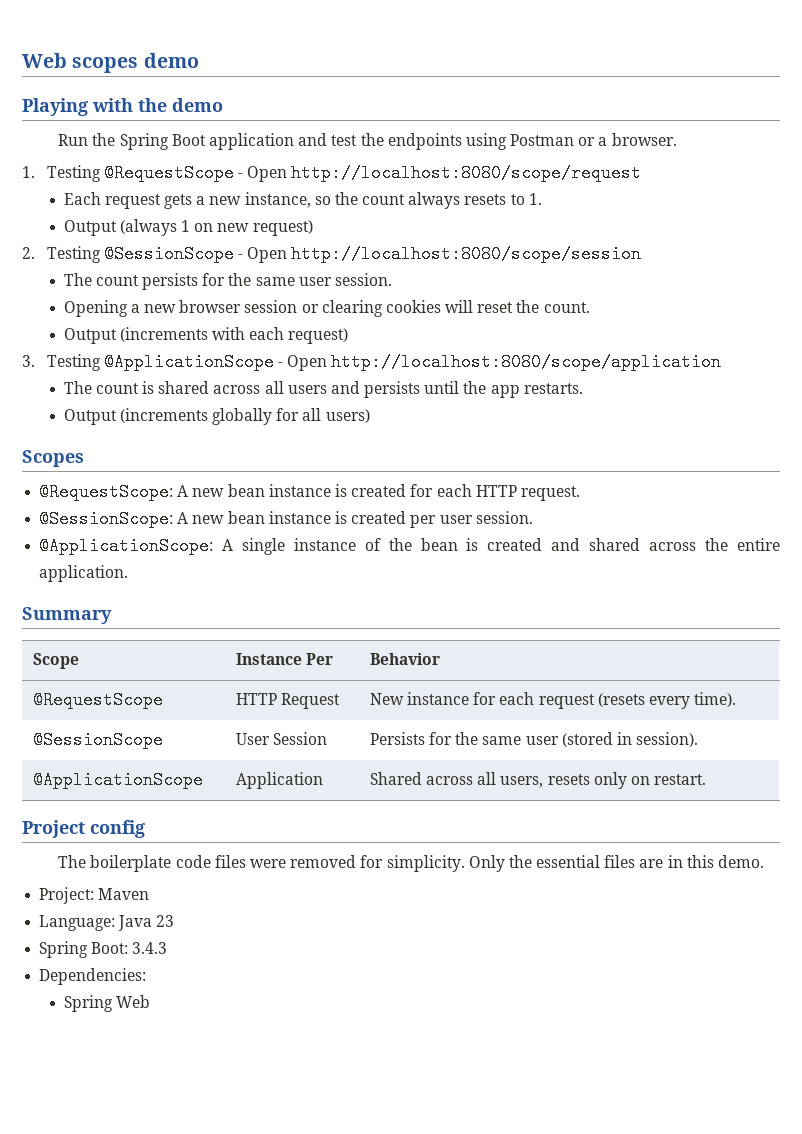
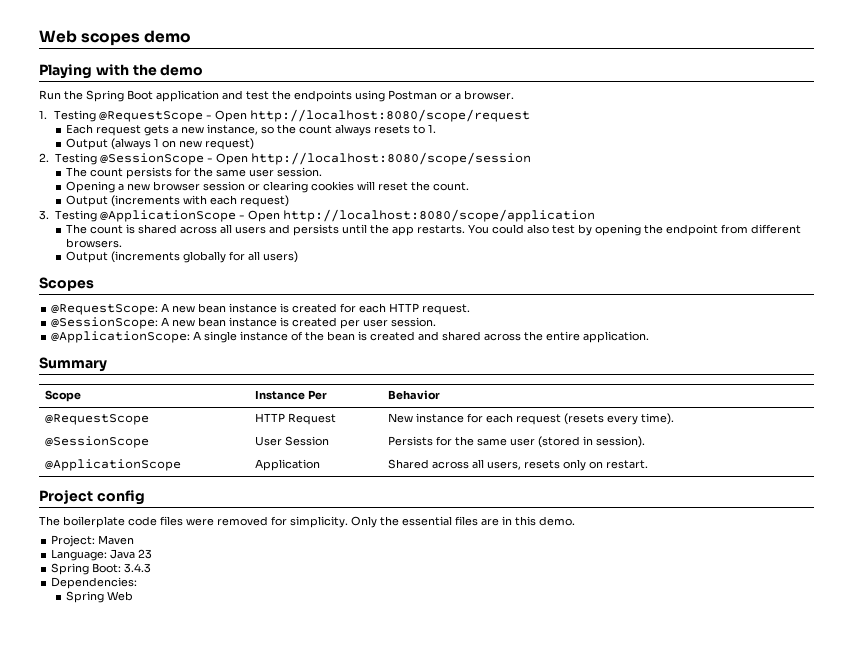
+ You could also test by opening the endpoint from different browsers.

